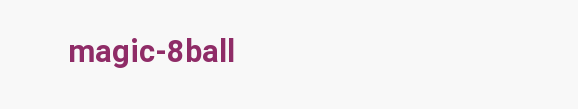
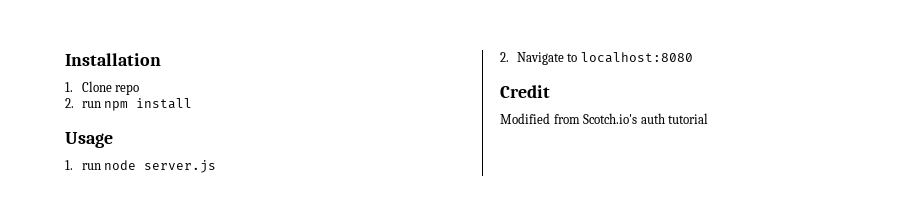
- magic-8ball
+ Installation
+ 1. Clone repo
+ 2. run npm install
+ Usage
+ 1. run node server.js
+ 2. Navigate to localhost:8080
+ Credit
+ Modified from Scotch.io's auth tutorial

